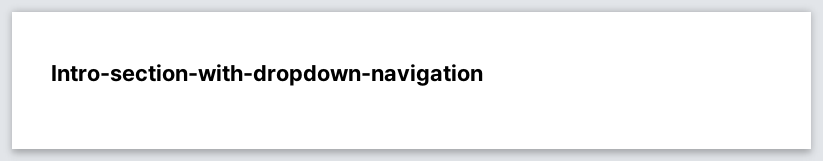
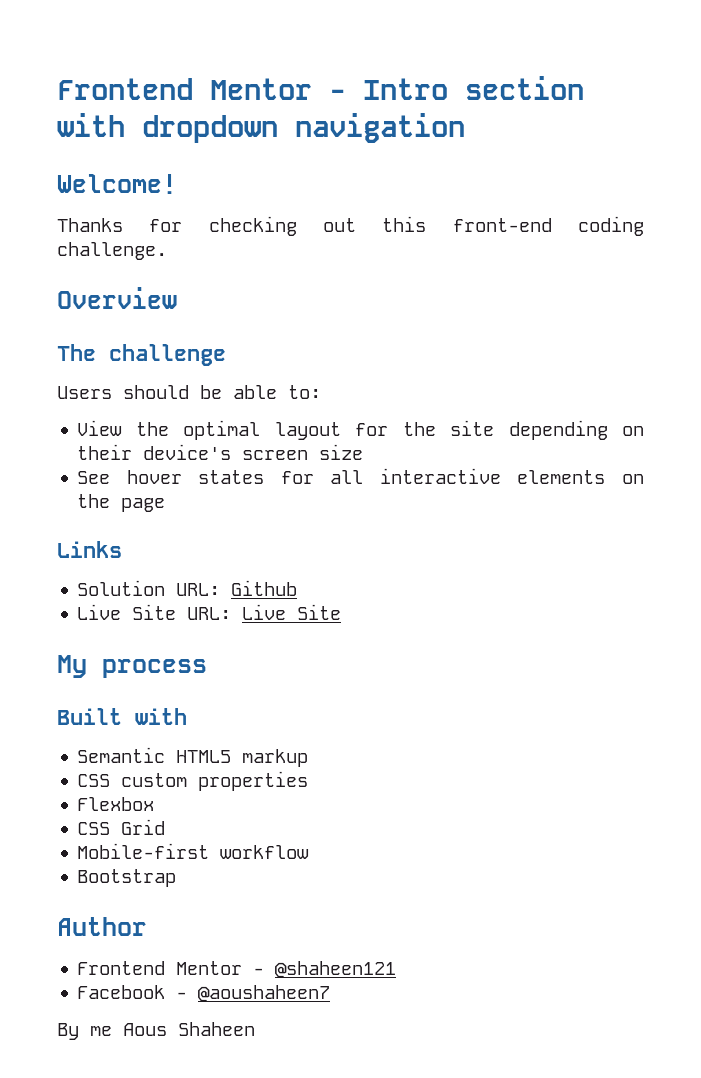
- Intro-section-with-dropdown-navigation
+ Frontend Mentor - Intro section with dropdown navigation
+ Welcome!
+ Thanks for checking out this front-end coding challenge.
+ Overview
+ The challenge
+ Users should be able to:
+ View the optimal layout for the site depending on their device's screen size
+ See hover states for all interactive elements on the page
+ Links
+ Solution URL: Github
+ Live Site URL: Live Site
+ My process
+ Built with
+ Semantic HTML5 markup
+ CSS custom properties
+ Flexbox
+ CSS Grid
+ Mobile-first workflow
+ Bootstrap
+ Author
+ Frontend Mentor - @shaheen121
+ Facebook - @aoushaheen7
+ By me Aous Shaheen

